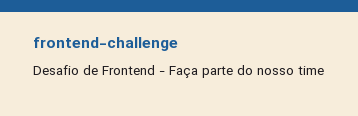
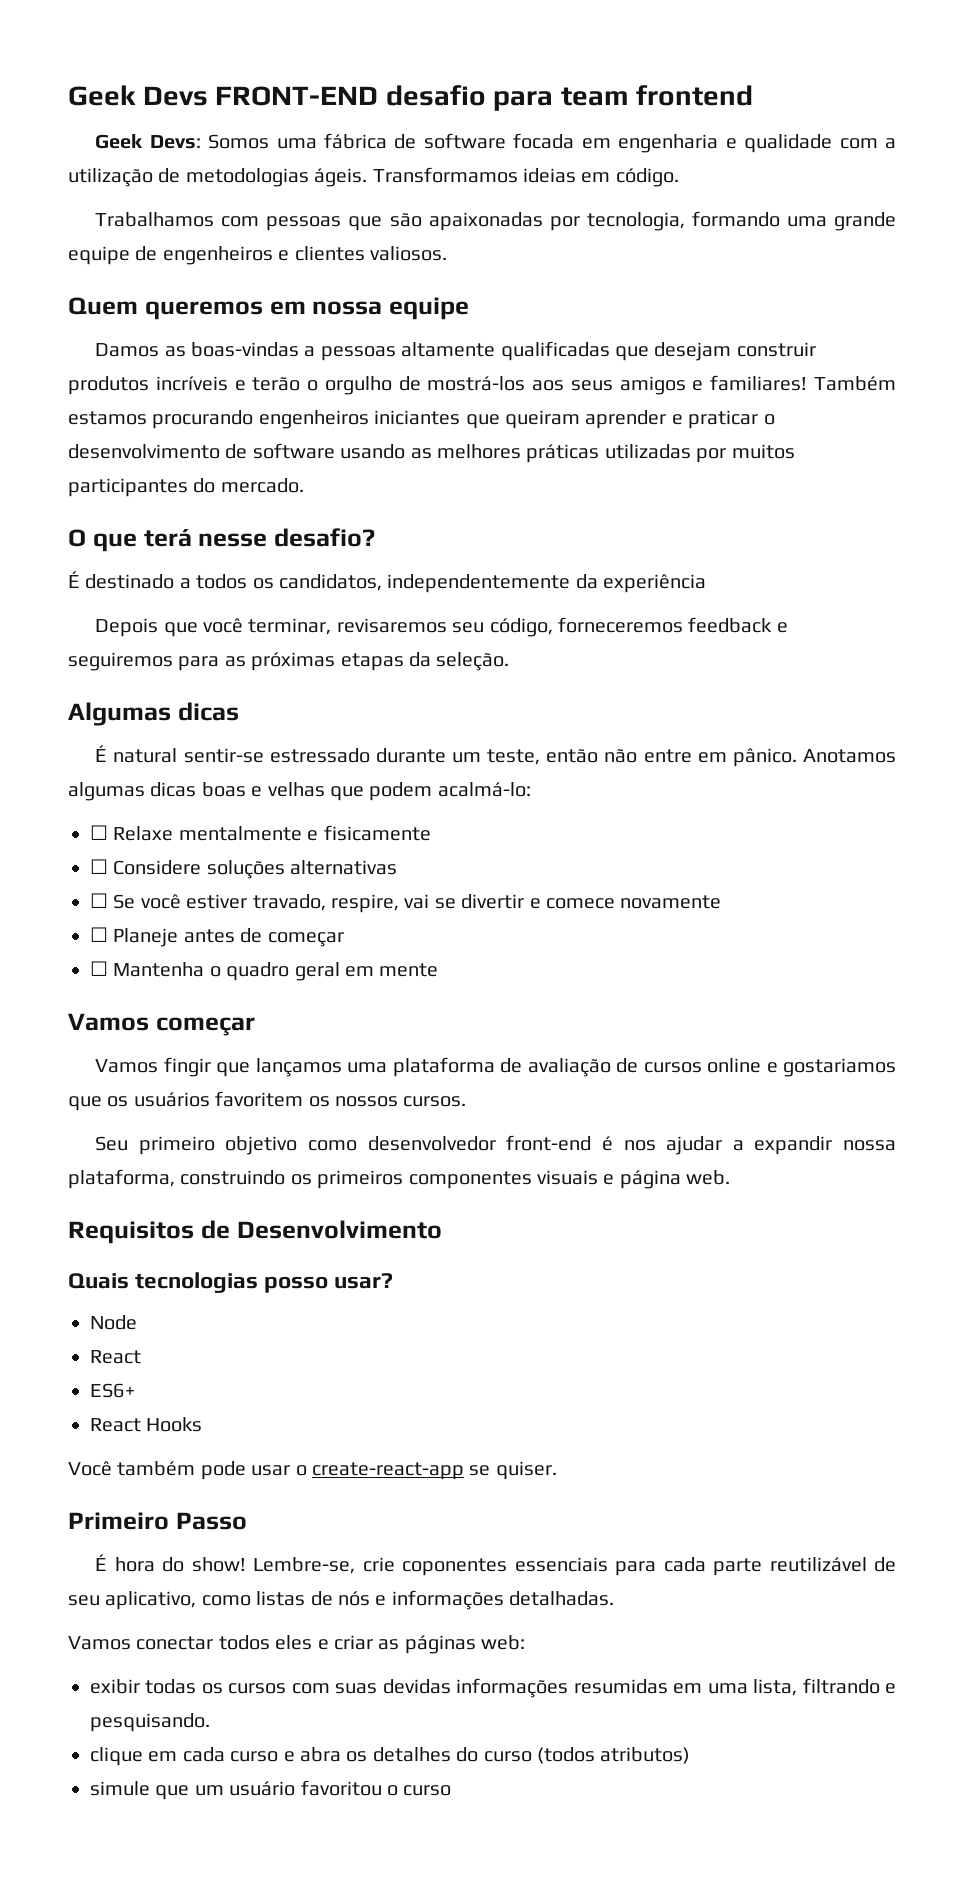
- frontend-challenge
- Desafio de Frontend - Faça parte do nosso time
+ Geek Devs FRONT-END desafio para team frontend
+ Geek Devs: Somos uma fábrica de software focada em engenharia e qualidade com a utilização de metodologias ágeis. Transformamos ideias em código.
+ Trabalhamos com pessoas que são apaixonadas por tecnologia, formando uma grande equipe de engenheiros e clientes valiosos.
+ Quem queremos em nossa equipe
+ Damos as boas-vindas a pessoas altamente qualificadas que desejam construir produtos incríveis e terão o orgulho de mostrá-los aos seus amigos e familiares! Também estamos procurando engenheiros iniciantes que queiram aprender e praticar o desenvolvimento de software usando as melhores práticas utilizadas por muitos participantes do mercado.
+ O que terá nesse desafio?
+ É destinado a todos os candidatos, independentemente da experiência
+ Depois que você terminar, revisaremos seu código, forneceremos feedback e seguiremos para as próximas etapas da seleção.
+ Algumas dicas
+ É natural sentir-se estressado durante um teste, então não entre em pânico. Anotamos algumas dicas boas e velhas que podem acalmá-lo:
+ ☐ Relaxe mentalmente e fisicamente
+ ☐ Considere soluções alternativas
+ ☐ Se você estiver travado, respire, vai se divertir e comece novamente
+ ☐ Planeje antes de começar
+ ☐ Mantenha o quadro geral em mente
+ Vamos começar
+ Vamos fingir que lançamos uma plataforma de avaliação de cursos online e gostariamos que os usuários favoritem os nossos cursos.
+ Seu primeiro objetivo como desenvolvedor front-end é nos ajudar a expandir nossa plataforma, construindo os primeiros componentes visuais e página web.
+ Requisitos de Desenvolvimento
+ Quais tecnologias posso usar?
+ Node
+ React
+ ES6+
+ React Hooks
+ Você também pode usar o create-react-app se quiser.
+ Primeiro Passo
+ É hora do show! Lembre-se, crie coponentes essenciais para cada parte reutilizável de seu aplicativo, como listas de nós e informações detalhadas.
+ Vamos conectar todos eles e criar as páginas web:
+ exibir todas os cursos com suas devidas informações resumidas em uma lista, filtrando e pesquisando.
+ clique em cada curso e abra os detalhes do curso (todos atributos)
+ simule que um usuário favoritou o curso

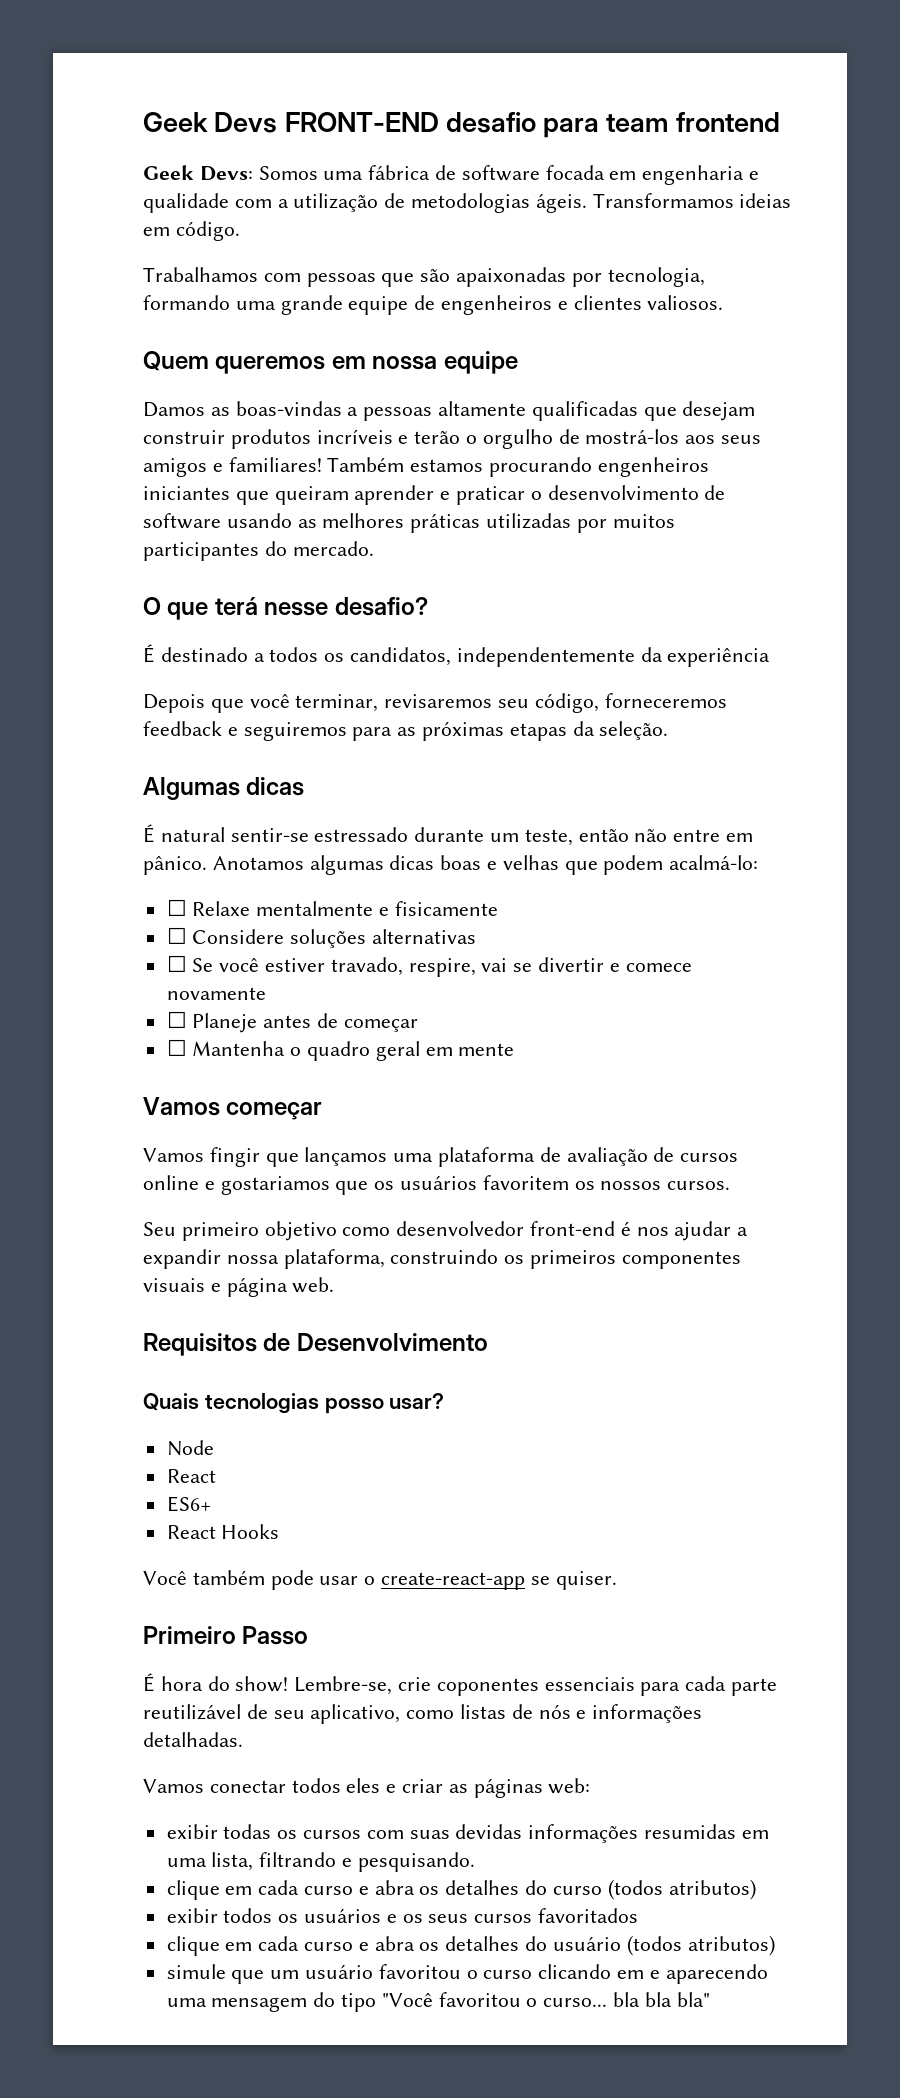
+ exibir todos os usuários e os seus cursos favoritados
+ clique em cada curso e abra os detalhes do usuário (todos atributos)
- simule que um usuário favoritou o curso
+ simule que um usuário favoritou o curso clicando em e aparecendo uma mensagem do tipo "Você favoritou o curso... bla bla bla"

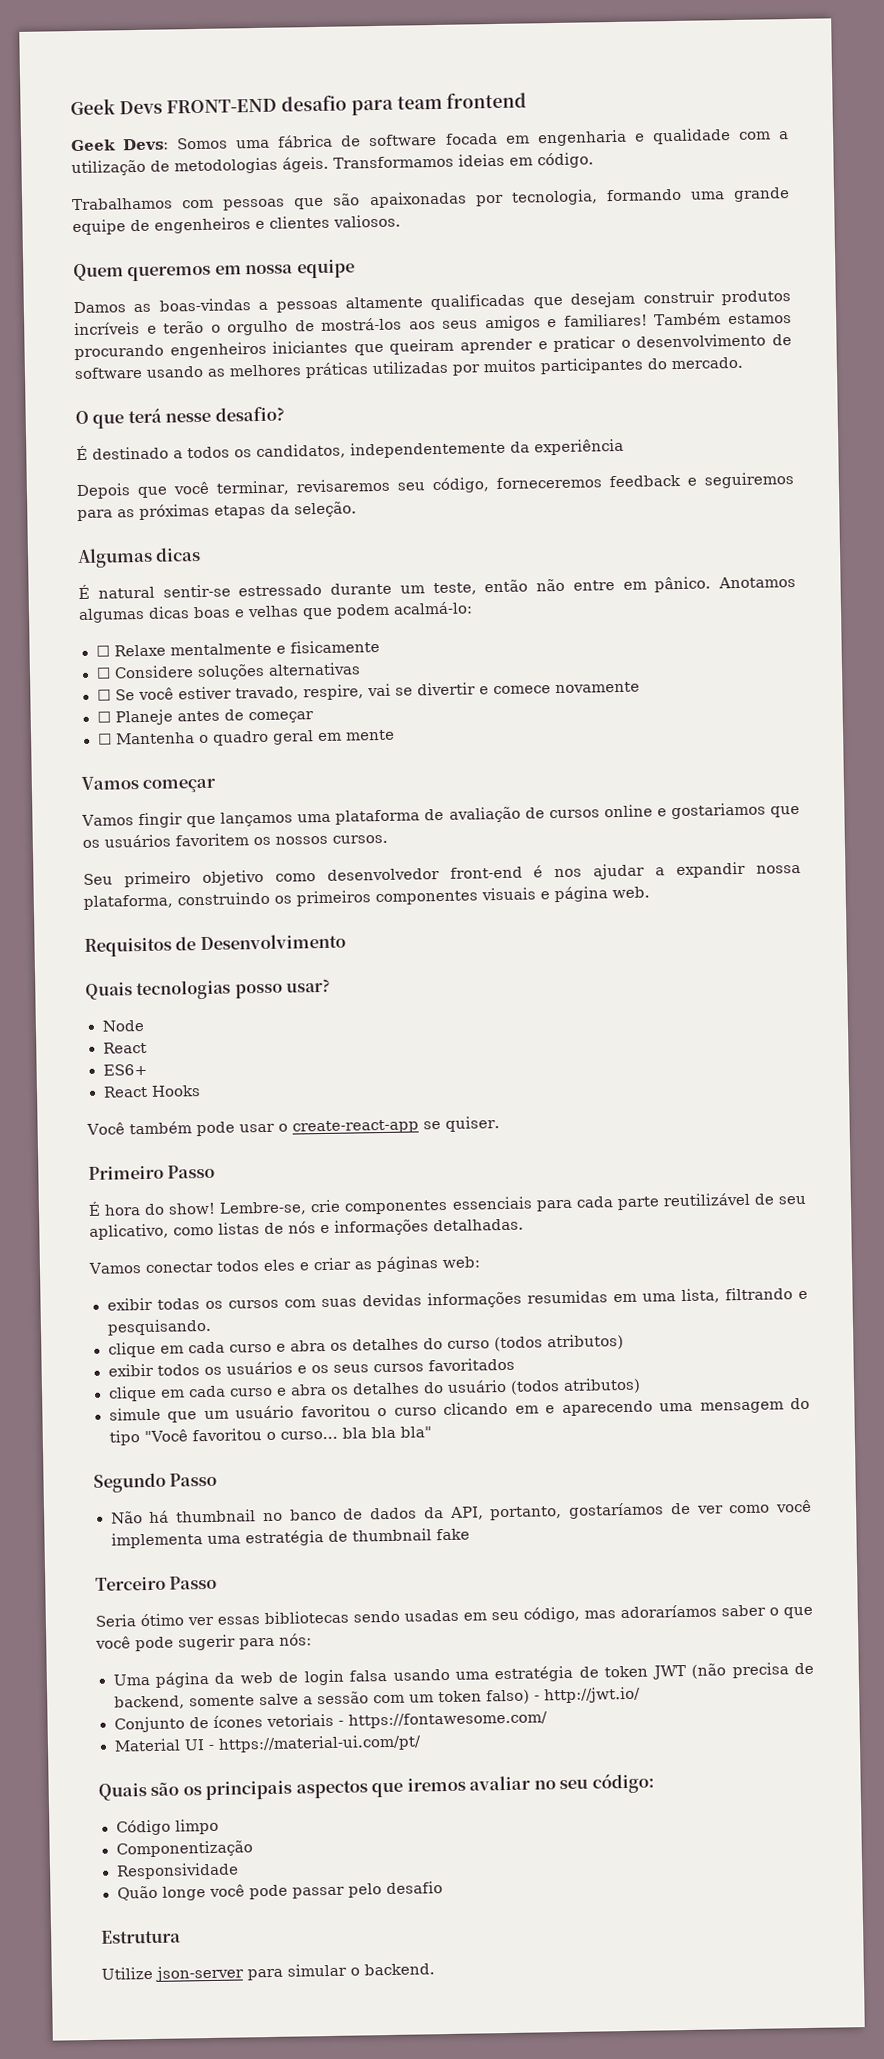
- Lembre-se, crie coponentes essenciais para cada parte reutilizável de seu aplicativo, como listas de nós e informações detalhadas.
+ Lembre-se, crie componentes essenciais para cada parte reutilizável de seu aplicativo, como listas de nós e informações detalhadas.
+ Segundo Passo
+ Não há thumbnail no banco de dados da API, portanto, gostaríamos de ver como você implementa uma estratégia de thumbnail fake
+ Terceiro Passo
+ Seria ótimo ver essas bibliotecas sendo usadas em seu código, mas adoraríamos saber o que você pode sugerir para nós:
+ Uma página da web de login falsa usando uma estratégia de token JWT (não precisa de backend, somente salve a sessão com um token falso) - http://jwt.io/
+ Conjunto de ícones vetoriais - https://fontawesome.com/
+ Material UI - https://material-ui.com/pt/
+ Quais são os principais aspectos que iremos avaliar no seu código:
+ Código limpo
+ Componentização
+ Responsividade
+ Quão longe você pode passar pelo desafio
+ Estrutura
+ Utilize json-server para simular o backend.

